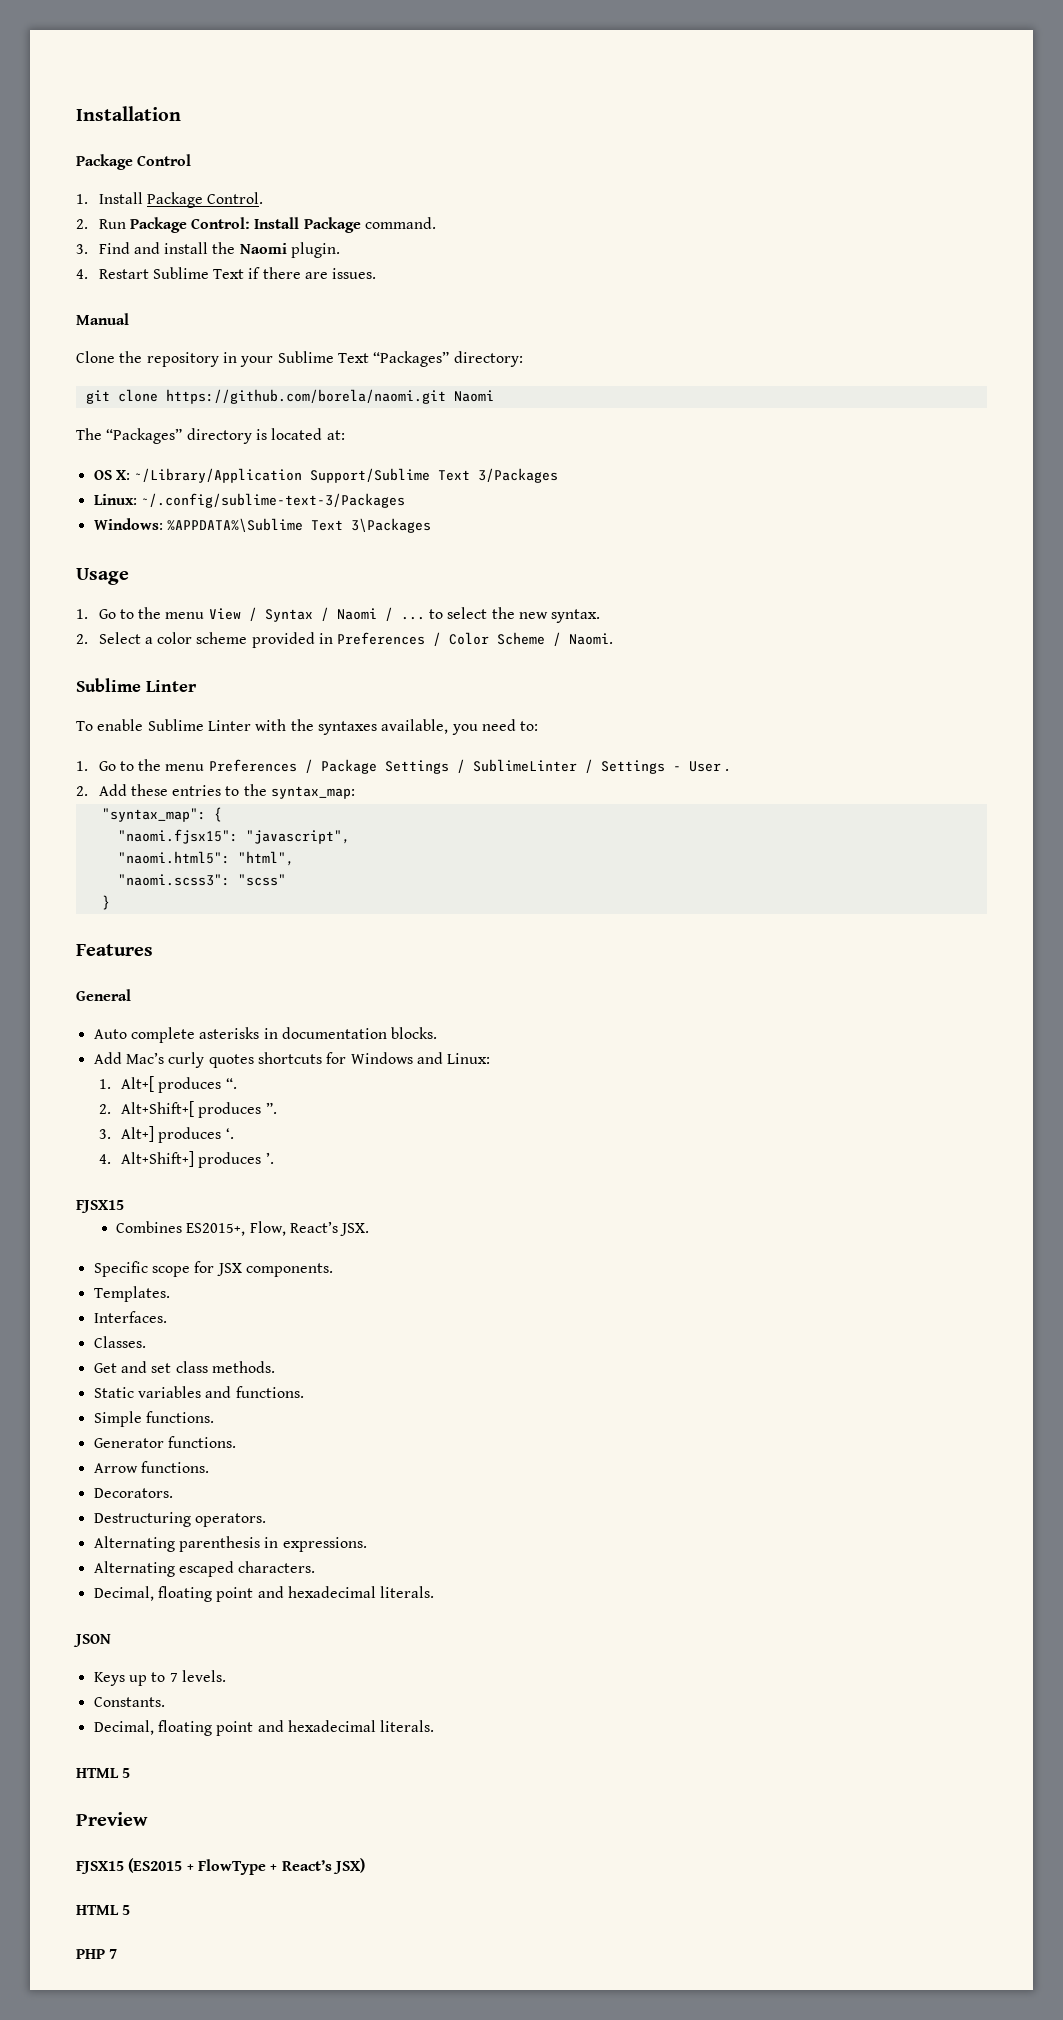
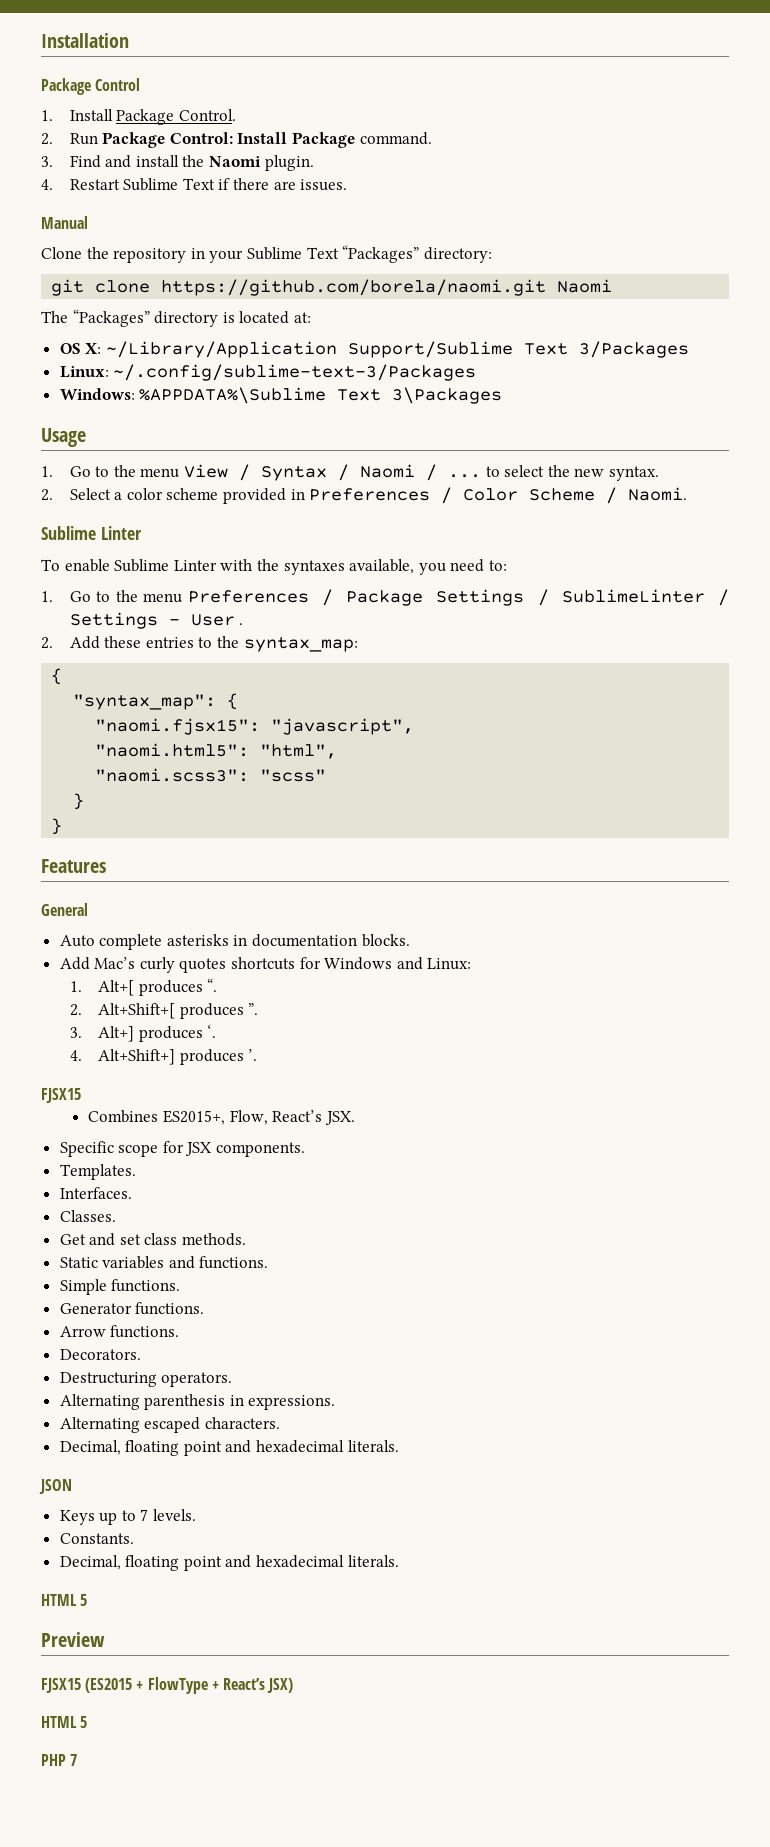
  2. Add these entries to the syntax_map:
+ {
  "naomi.scss3": "scss"
+ }

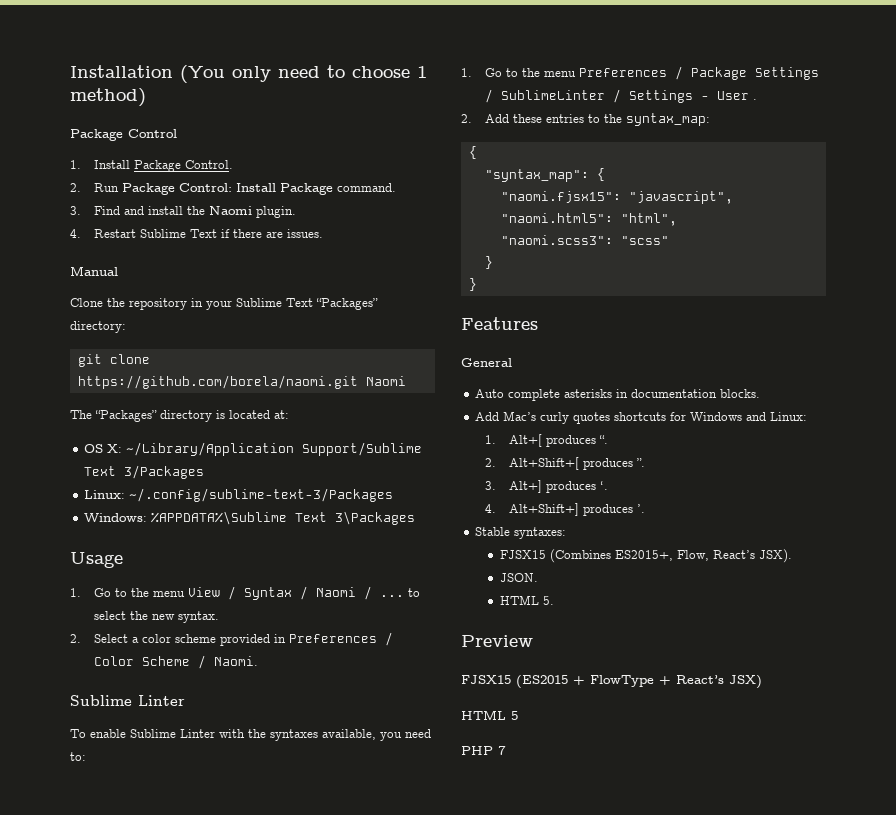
- Installation
+ Installation (You only need to choose 1 method)
  4. Alt+Shift+] produces ’.
- FJSX15
- Combines ES2015+, Flow, React’s JSX.
- Specific scope for JSX components.
- Templates.
- Interfaces.
- Classes.
- Get and set class methods.
- Static variables and functions.
- Simple functions.
- Generator functions.
- Arrow functions.
- Decorators.
- Destructuring operators.
- Alternating parenthesis in expressions.
- Alternating escaped characters.
- Decimal, floating point and hexadecimal literals.
- JSON
- Keys up to 7 levels.
- Constants.
- Decimal, floating point and hexadecimal literals.
- HTML 5
+ Stable syntaxes:
+ FJSX15 (Combines ES2015+, Flow, React’s JSX).
+ JSON.
+ HTML 5.

